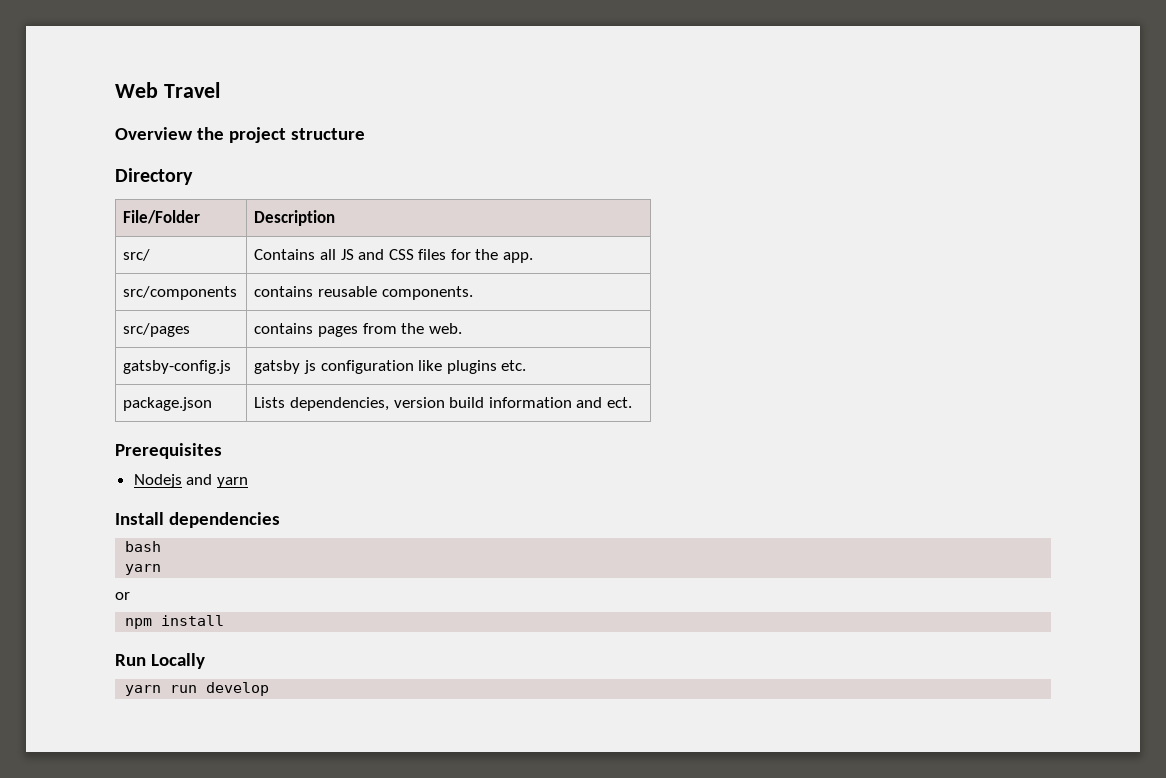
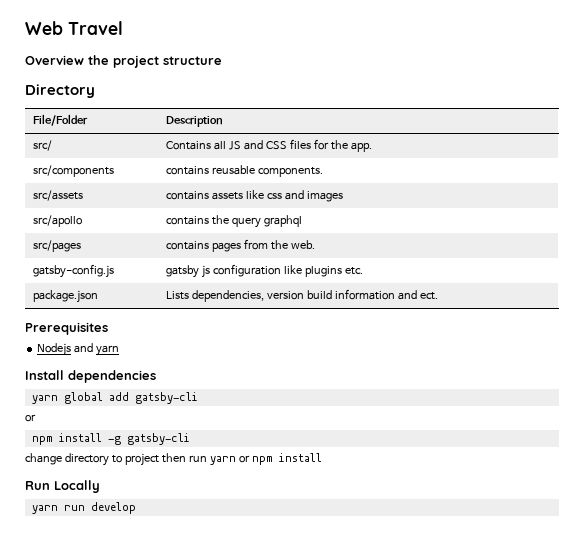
+ src/assets | contains assets like css and images
+ src/apollo | contains the query graphql
- bash
- yarn
+ yarn global add gatsby-cli
- npm install
+ npm install -g gatsby-cli
+ change directory to project then run yarn or npm install

